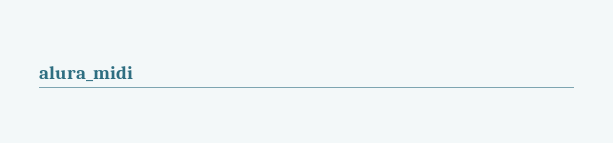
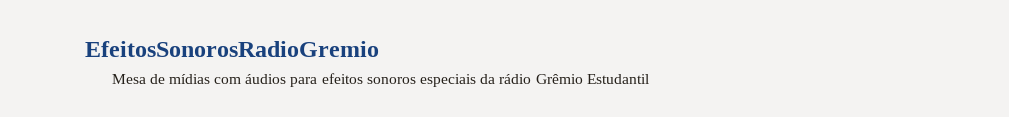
- alura_midi
+ EfeitosSonorosRadioGremio
+ Mesa de mídias com áudios para efeitos sonoros especiais da rádio Grêmio Estudantil

